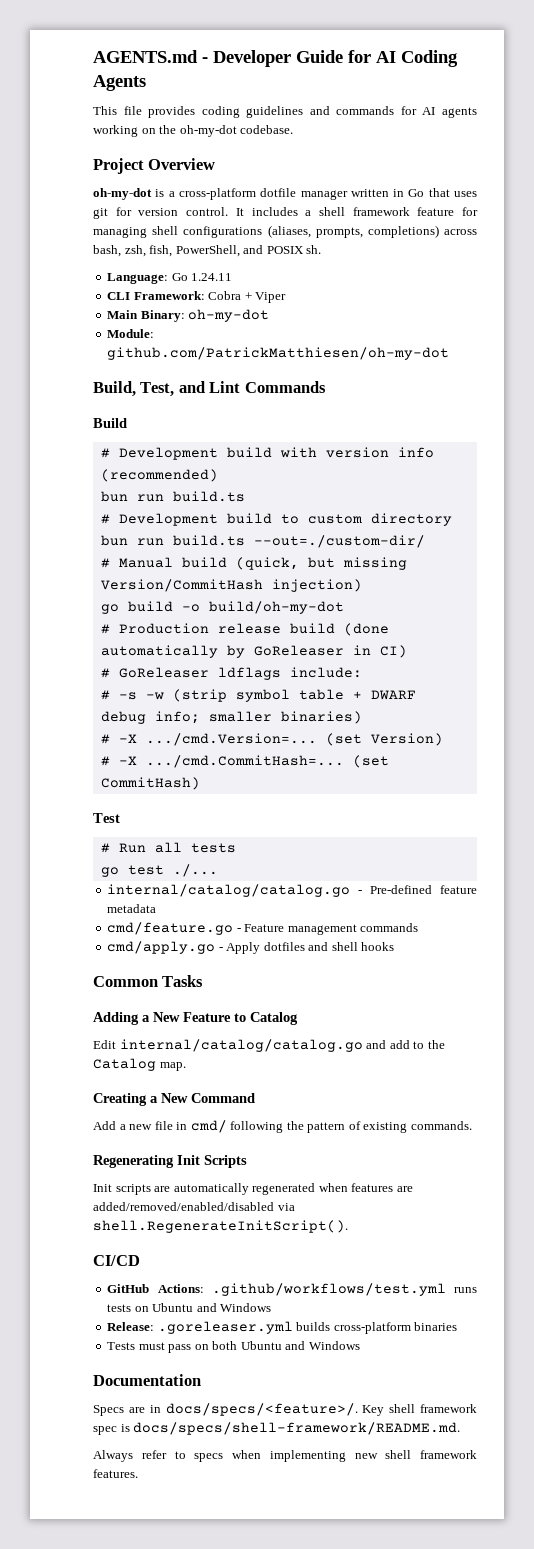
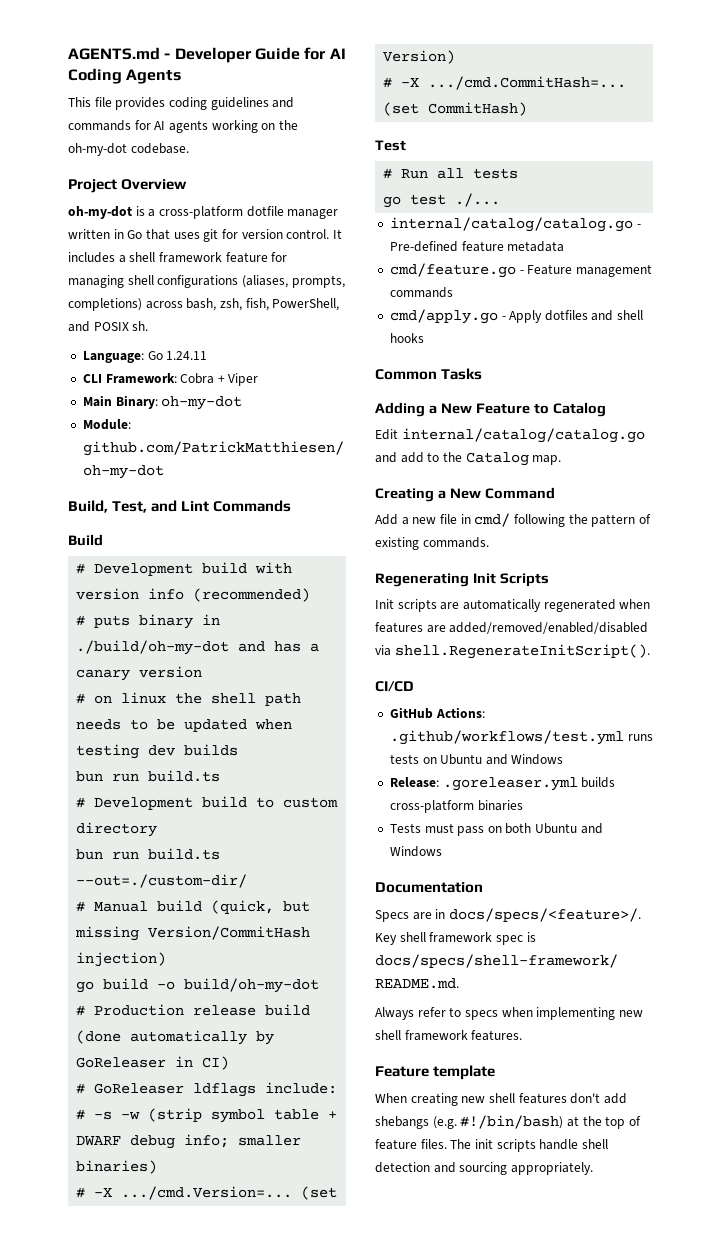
+ # puts binary in ./build/oh-my-dot and has a canary version
+ # on linux the shell path needs to be updated when testing dev builds
+ Feature template
+ When creating new shell features don't add shebangs (e.g. #!/bin/bash) at the top of feature files. The init scripts handle shell detection and sourcing appropriately.

